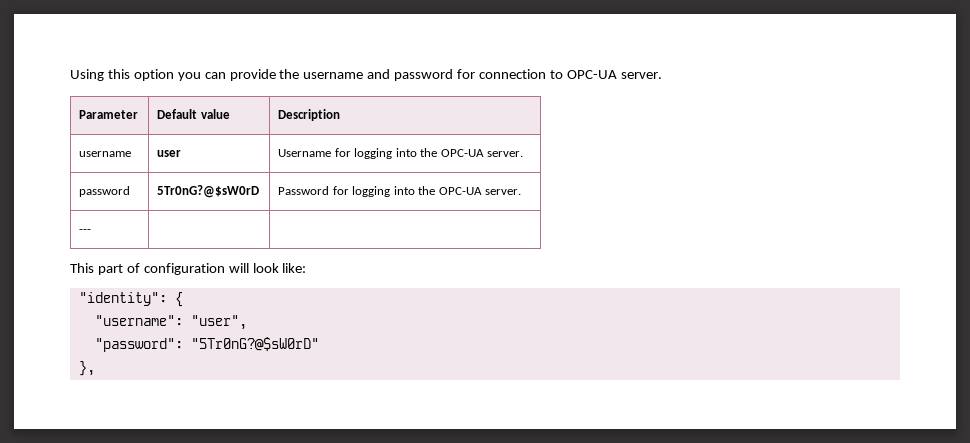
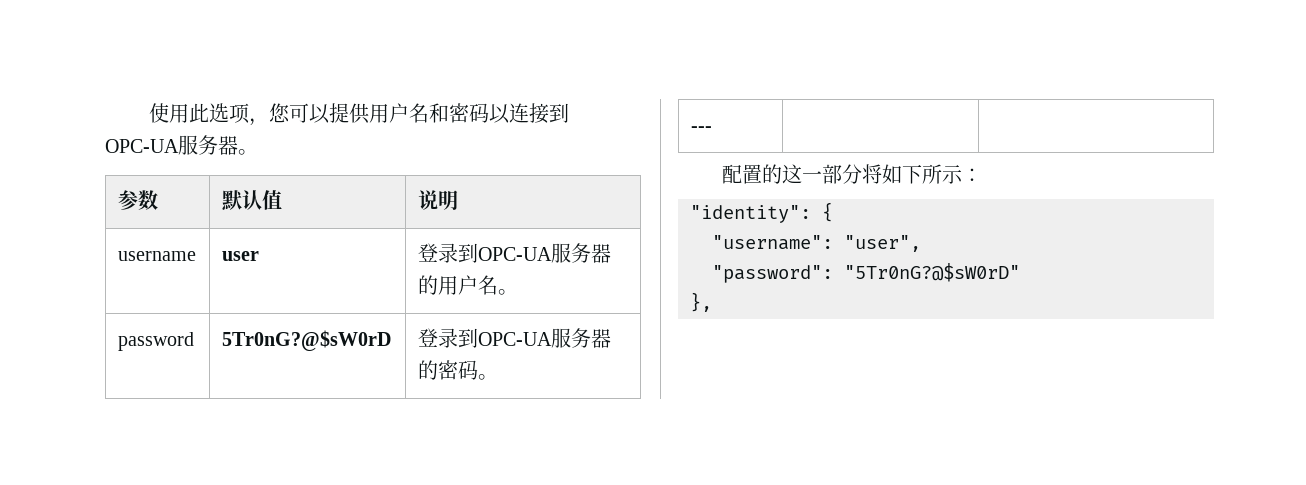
- Using this option you can provide the username and password for connection to OPC-UA server.
- Parameter | Default value | Description
- username | user | Username for logging into the OPC-UA server.
- password | 5Tr0nG?@$sW0rD | Password for logging into the OPC-UA server.
+ 使用此选项，您可以提供用户名和密码以连接到OPC-UA服务器。
+ 参数 | 默认值 | 说明
+ username | user | 登录到OPC-UA服务器的用户名。
+ password | 5Tr0nG?@$sW0rD | 登录到OPC-UA服务器的密码。
  --- | |
- This part of configuration will look like:
+ 配置的这一部分将如下所示：

